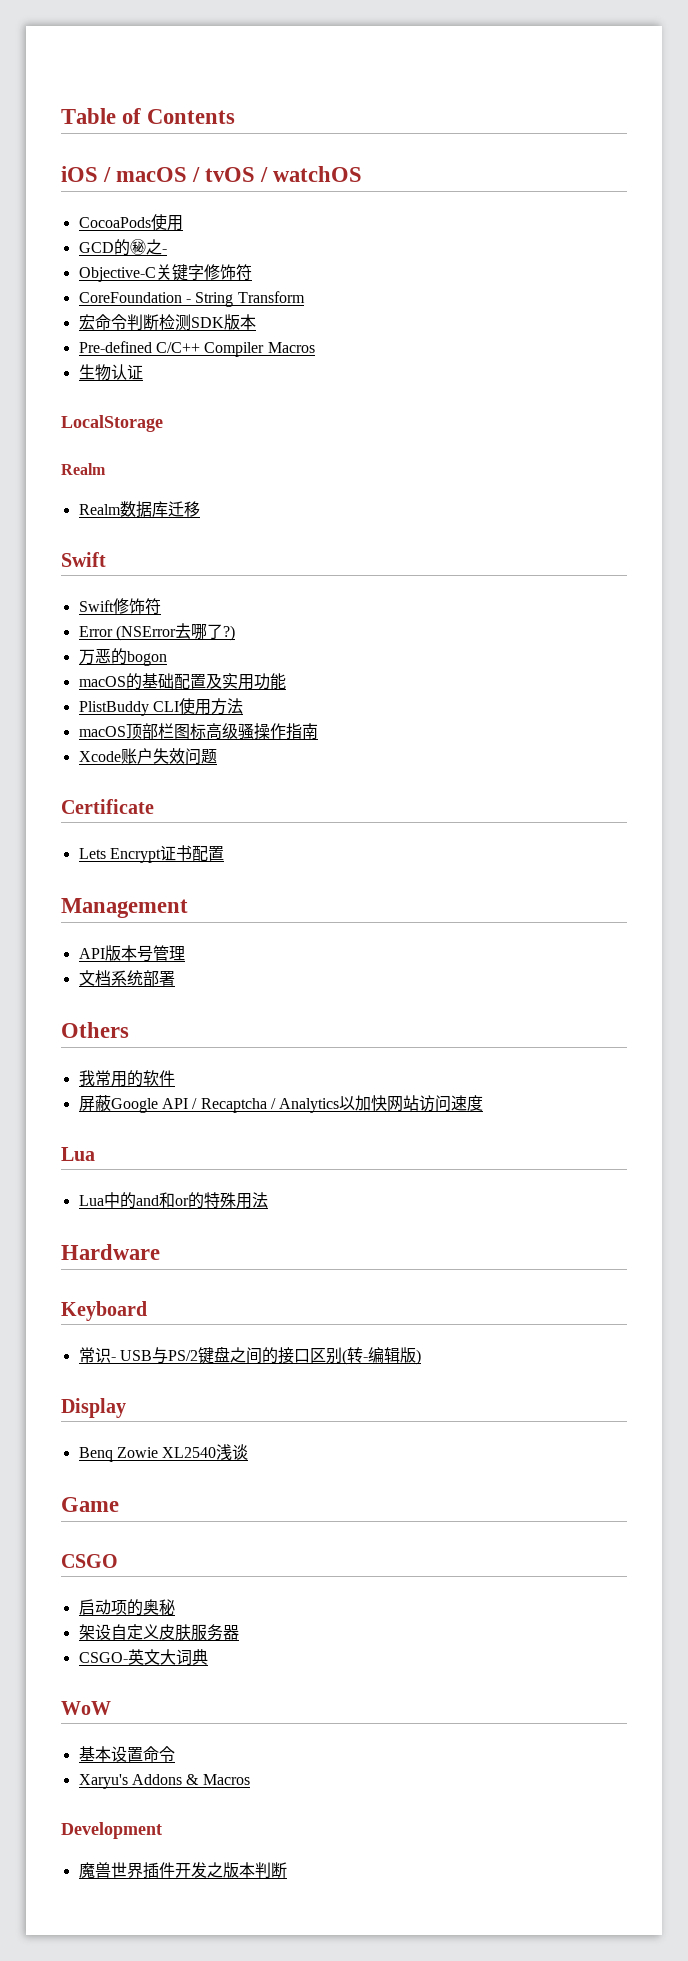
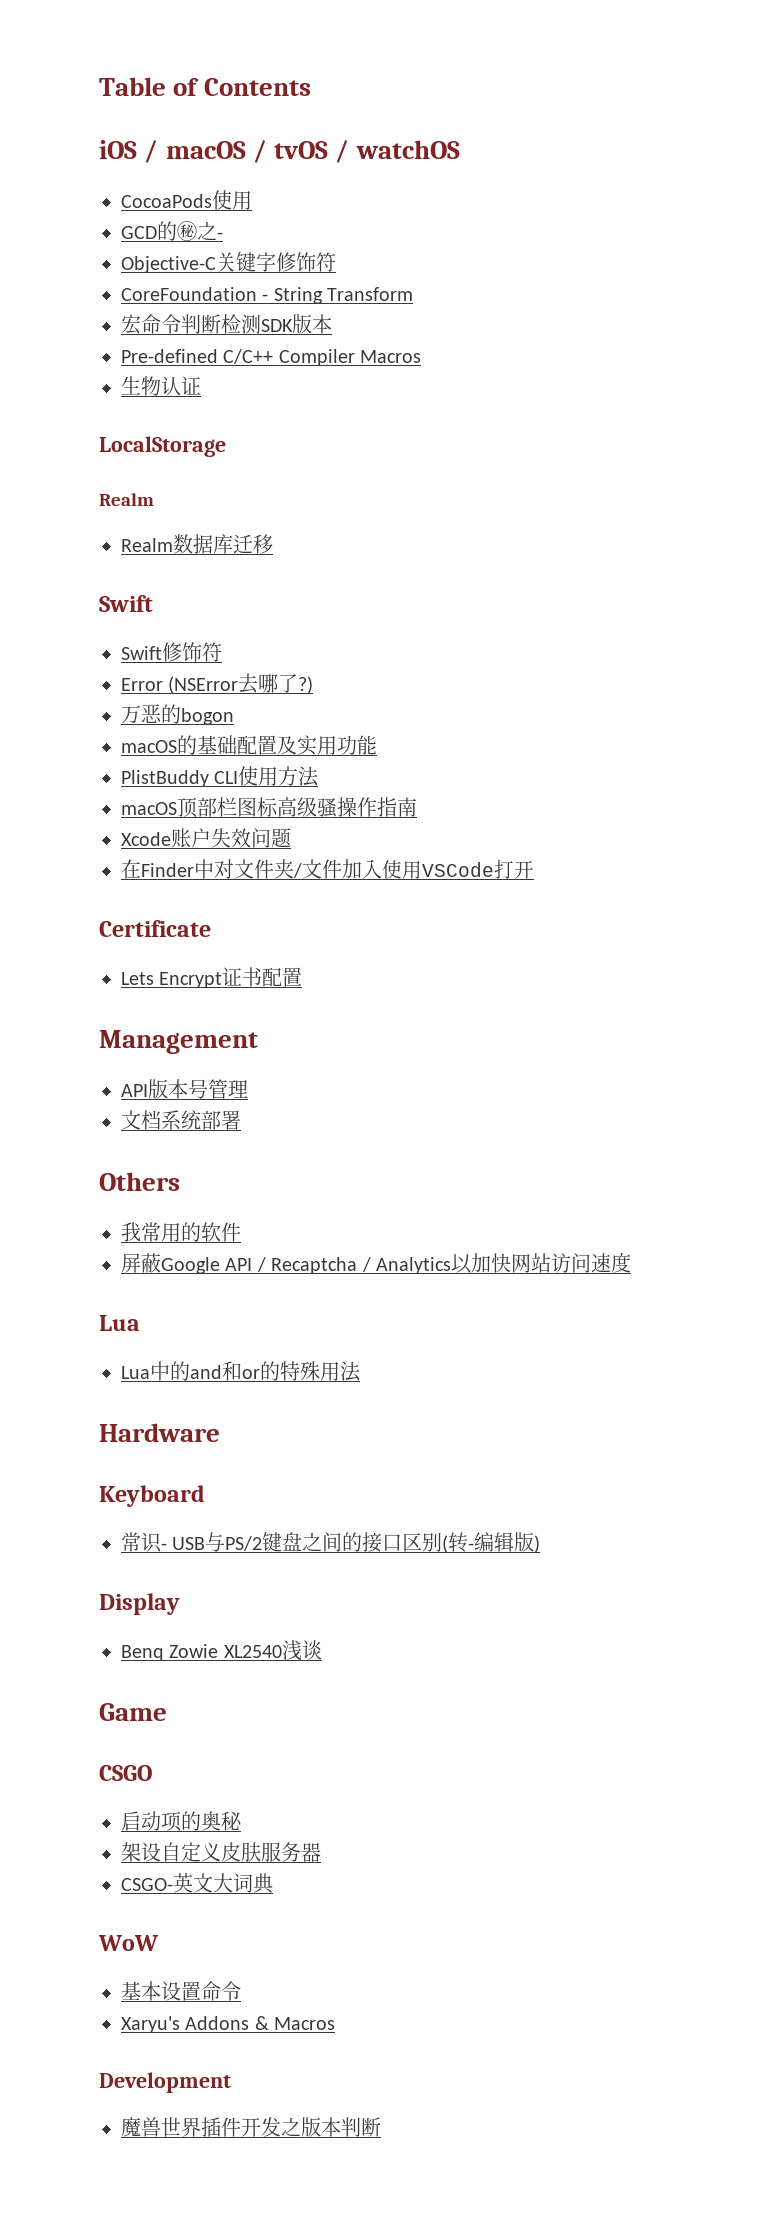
+ 在Finder中对文件夹/文件加入使用VSCode打开

